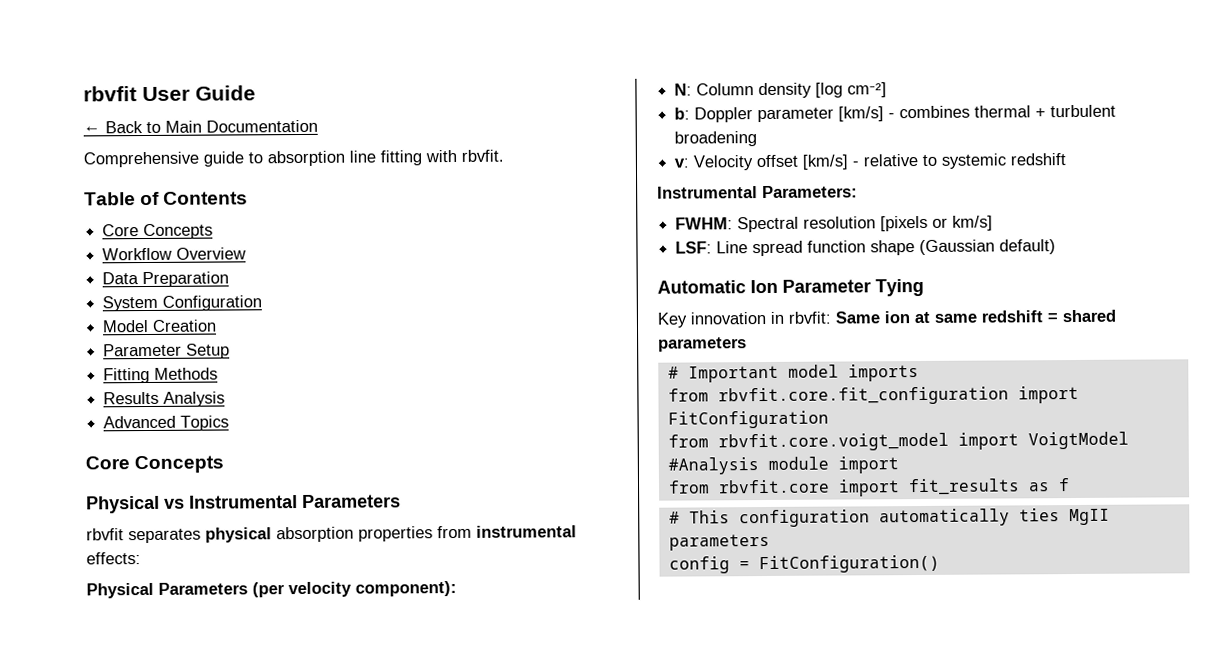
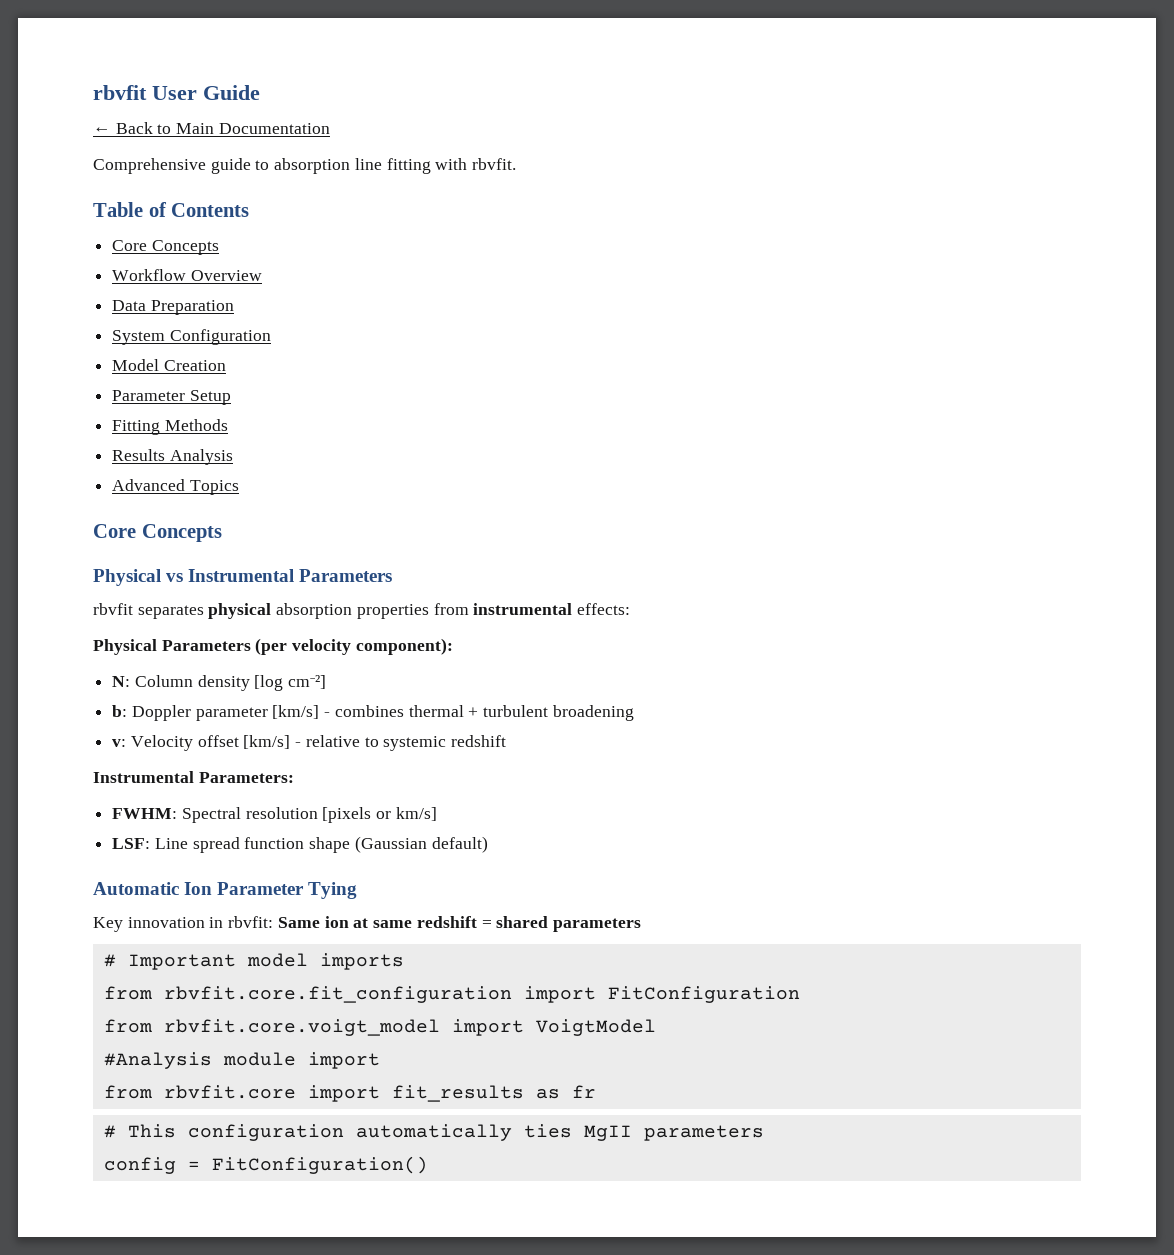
- from rbvfit.core import fit_results as f
+ from rbvfit.core import fit_results as fr

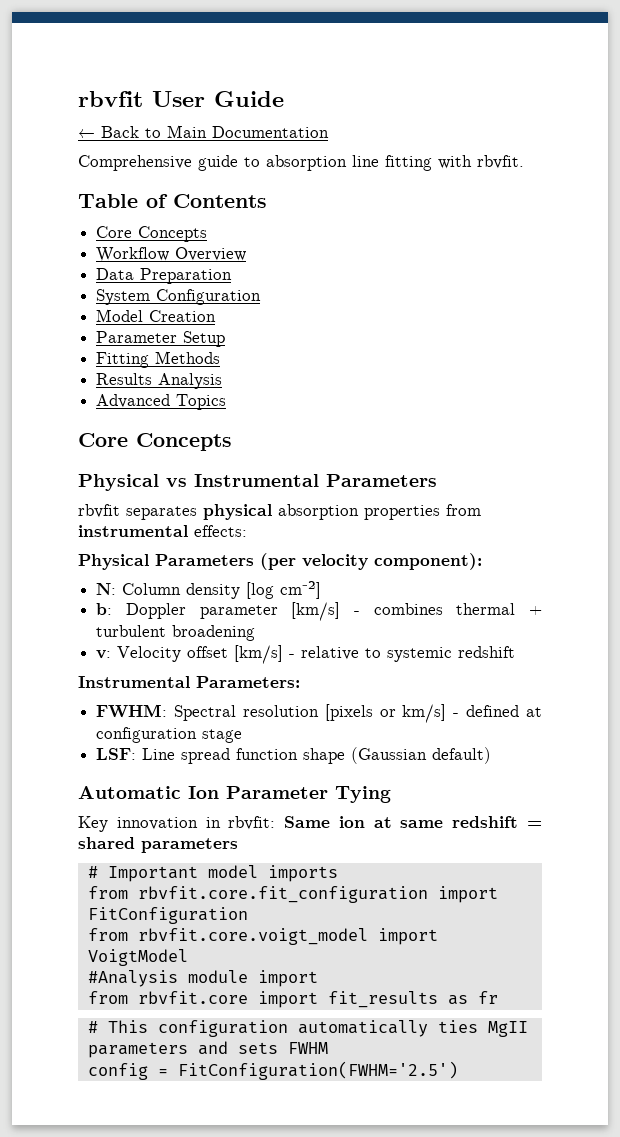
- FWHM: Spectral resolution [pixels or km/s]
+ FWHM: Spectral resolution [pixels or km/s] - defined at configuration stage
- # This configuration automatically ties MgII parameters
+ # This configuration automatically ties MgII parameters and sets FWHM
- config = FitConfiguration()
+ config = FitConfiguration(FWHM='2.5')

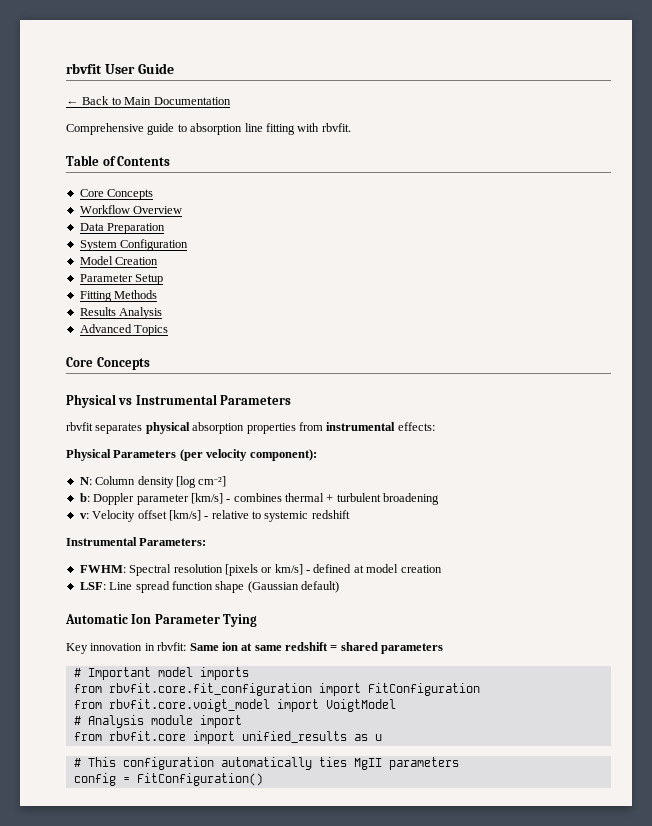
- FWHM: Spectral resolution [pixels or km/s] - defined at configuration stage
+ FWHM: Spectral resolution [pixels or km/s] - defined at model creation
- #Analysis module import
+ # Analysis module import
- from rbvfit.core import fit_results as fr
+ from rbvfit.core import unified_results as u
- # This configuration automatically ties MgII parameters and sets FWHM
+ # This configuration automatically ties MgII parameters
- config = FitConfiguration(FWHM='2.5')
+ config = FitConfiguration()

